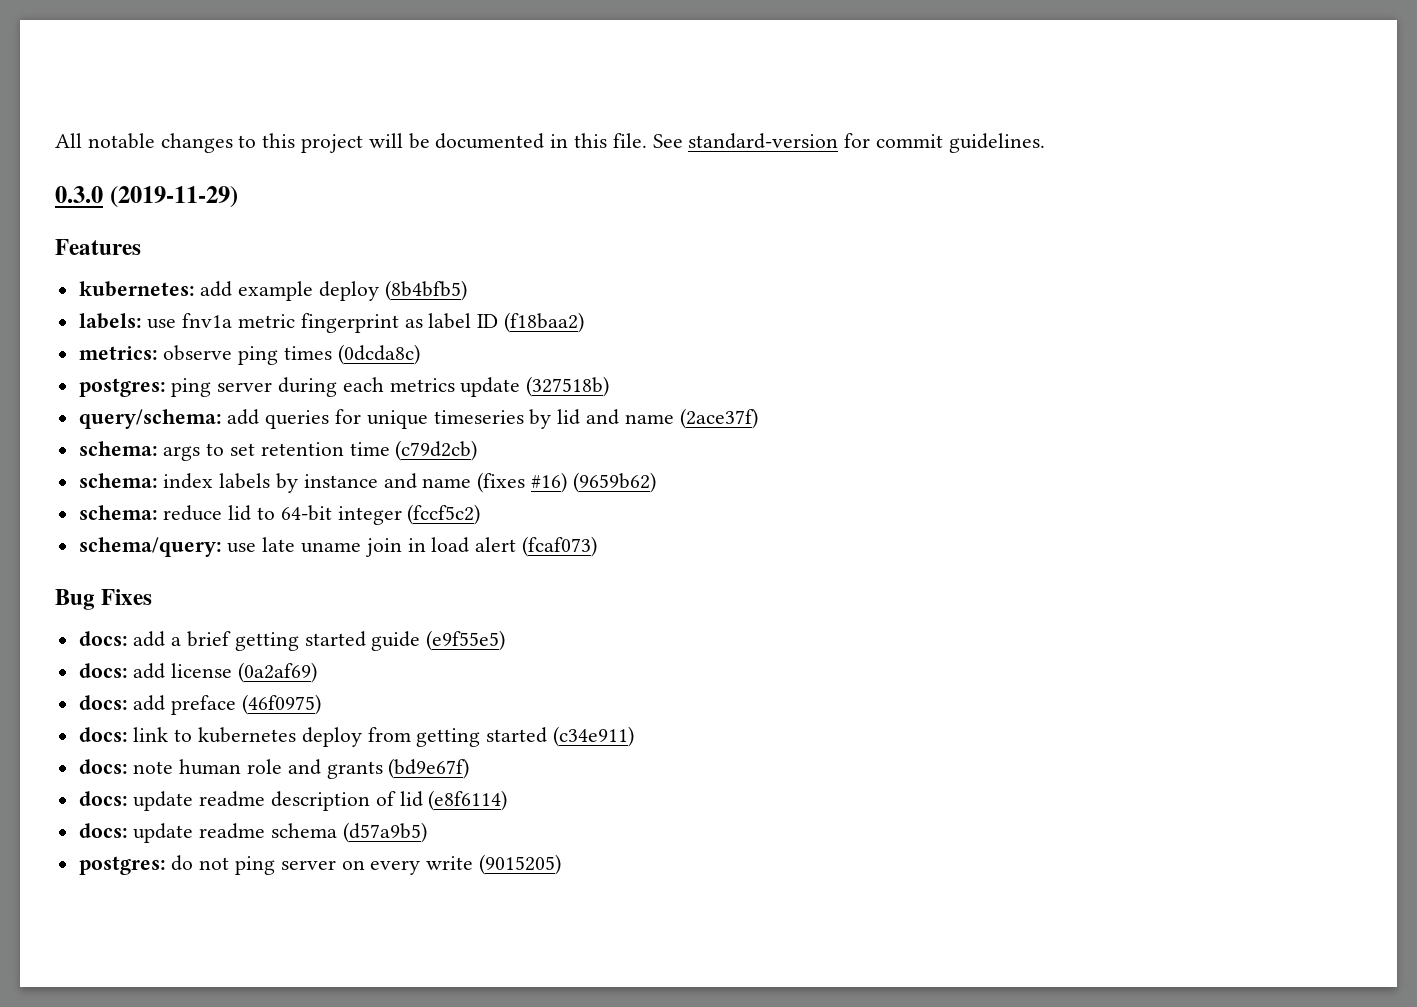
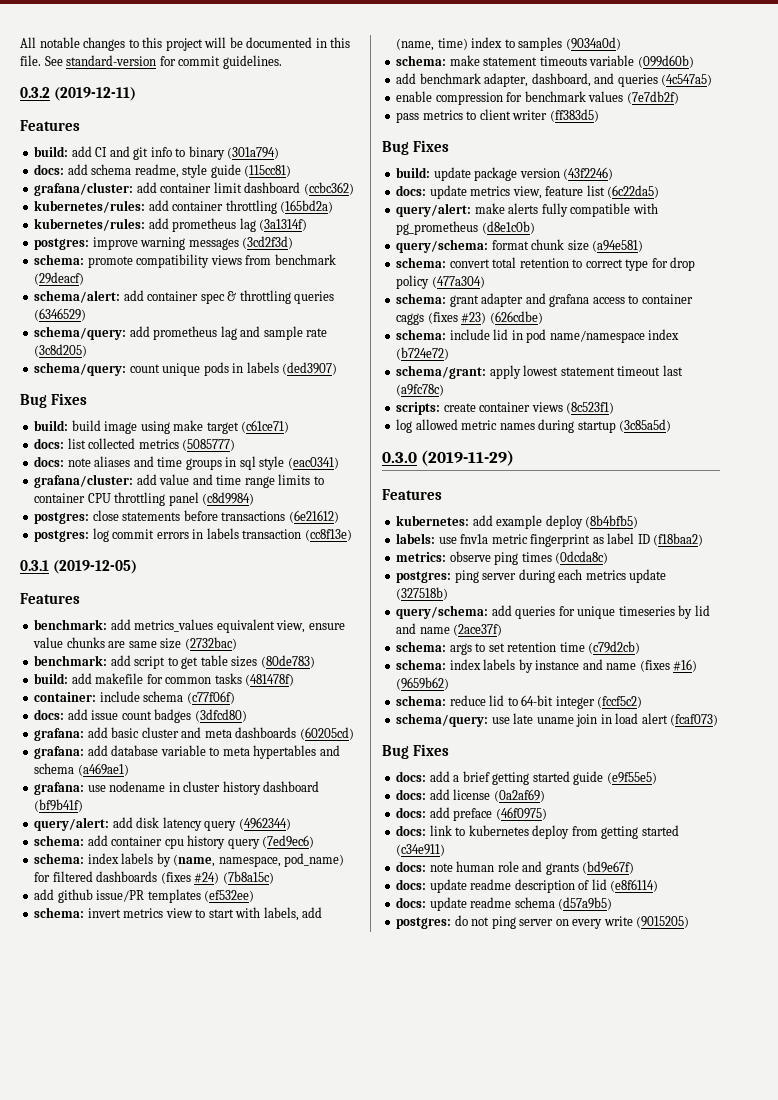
+ 0.3.2 (2019-12-11)
+ Features
+ build: add CI and git info to binary (301a794)
+ docs: add schema readme, style guide (115cc81)
+ grafana/cluster: add container limit dashboard (ccbc362)
+ kubernetes/rules: add container throttling (165bd2a)
+ kubernetes/rules: add prometheus lag (3a1314f)
+ postgres: improve warning messages (3cd2f3d)
+ schema: promote compatibility views from benchmark (29deacf)
+ schema/alert: add container spec & throttling queries (6346529)
+ schema/query: add prometheus lag and sample rate (3c8d205)
+ schema/query: count unique pods in labels (ded3907)
+ Bug Fixes
+ build: build image using make target (c61ce71)
+ docs: list collected metrics (5085777)
+ docs: note aliases and time groups in sql style (eac0341)
+ grafana/cluster: add value and time range limits to container CPU throttling panel (c8d9984)
+ postgres: close statements before transactions (6e21612)
+ postgres: log commit errors in labels transaction (cc8f13e)
+ 0.3.1 (2019-12-05)
+ Features
+ benchmark: add metrics_values equivalent view, ensure value chunks are same size (2732bac)
+ benchmark: add script to get table sizes (80de783)
+ build: add makefile for common tasks (481478f)
+ container: include schema (c77f06f)
+ docs: add issue count badges (3dfcd80)
+ grafana: add basic cluster and meta dashboards (60205cd)
+ grafana: add database variable to meta hypertables and schema (a469ae1)
+ grafana: use nodename in cluster history dashboard (bf9b41f)
+ query/alert: add disk latency query (4962344)
+ schema: add container cpu history query (7ed9ec6)
+ schema: index labels by (name, namespace, pod_name) for filtered dashboards (fixes #24) (7b8a15c)
+ add github issue/PR templates (ef532ee)
+ schema: invert metrics view to start with labels, add (name, time) index to samples (9034a0d)
+ schema: make statement timeouts variable (099d60b)
+ add benchmark adapter, dashboard, and queries (4c547a5)
+ enable compression for benchmark values (7e7db2f)
+ pass metrics to client writer (ff383d5)
+ Bug Fixes
+ build: update package version (43f2246)
+ docs: update metrics view, feature list (6c22da5)
+ query/alert: make alerts fully compatible with pg_prometheus (d8e1c0b)
+ query/schema: format chunk size (a94e581)
+ schema: convert total retention to correct type for drop policy (477a304)
+ schema: grant adapter and grafana access to container caggs (fixes #23) (626cdbe)
+ schema: include lid in pod name/namespace index (b724e72)
+ schema/grant: apply lowest statement timeout last (a9fc78c)
+ scripts: create container views (8c523f1)
+ log allowed metric names during startup (3c85a5d)

